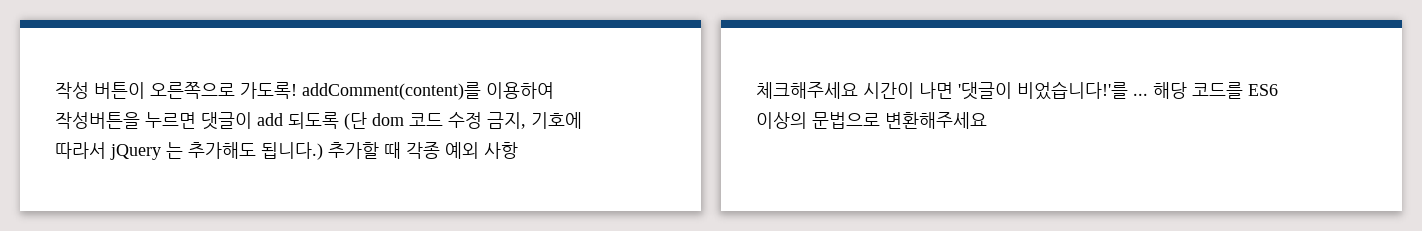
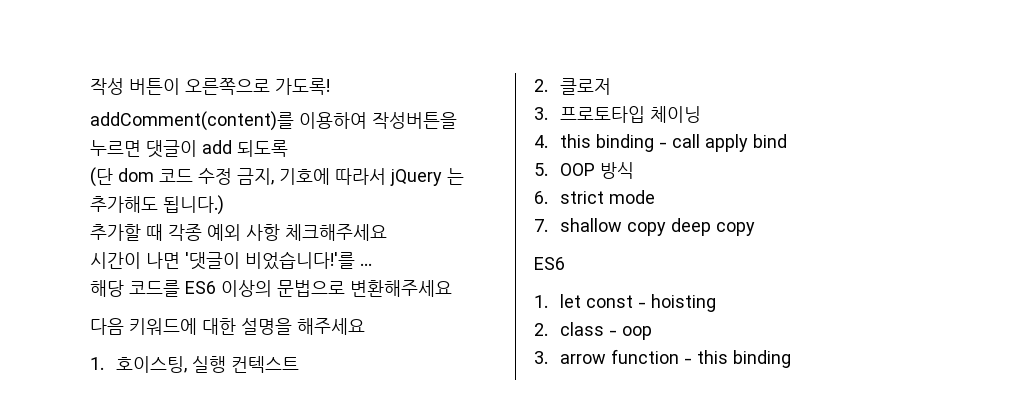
- 작성 버튼이 오른쪽으로 가도록! addComment(content)를 이용하여 작성버튼을 누르면 댓글이 add 되도록 (단 dom 코드 수정 금지, 기호에 따라서 jQuery 는 추가해도 됩니다.) 추가할 때 각종 예외 사항 체크해주세요 시간이 나면 '댓글이 비었습니다!'를 ... 해당 코드를 ES6 이상의 문법으로 변환해주세요
+ 작성 버튼이 오른쪽으로 가도록!
+ addComment(content)를 이용하여 작성버튼을 누르면 댓글이 add 되도록
+ (단 dom 코드 수정 금지, 기호에 따라서 jQuery 는 추가해도 됩니다.)
+ 추가할 때 각종 예외 사항 체크해주세요
+ 시간이 나면 '댓글이 비었습니다!'를 ...
+ 해당 코드를 ES6 이상의 문법으로 변환해주세요
+ 다음 키워드에 대한 설명을 해주세요
+ 1. 호이스팅, 실행 컨텍스트
+ 2. 클로저
+ 3. 프로토타입 체이닝
+ 4. this binding - call apply bind
+ 5. OOP 방식
+ 6. strict mode
+ 7. shallow copy deep copy
+ ES6
+ 1. let const - hoisting
+ 2. class - oop
+ 3. arrow function - this binding

